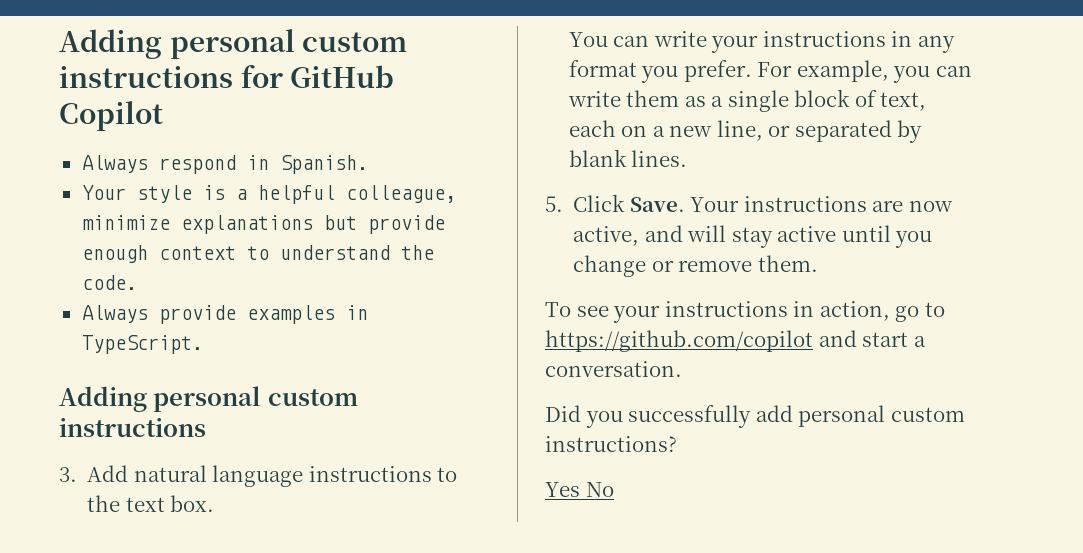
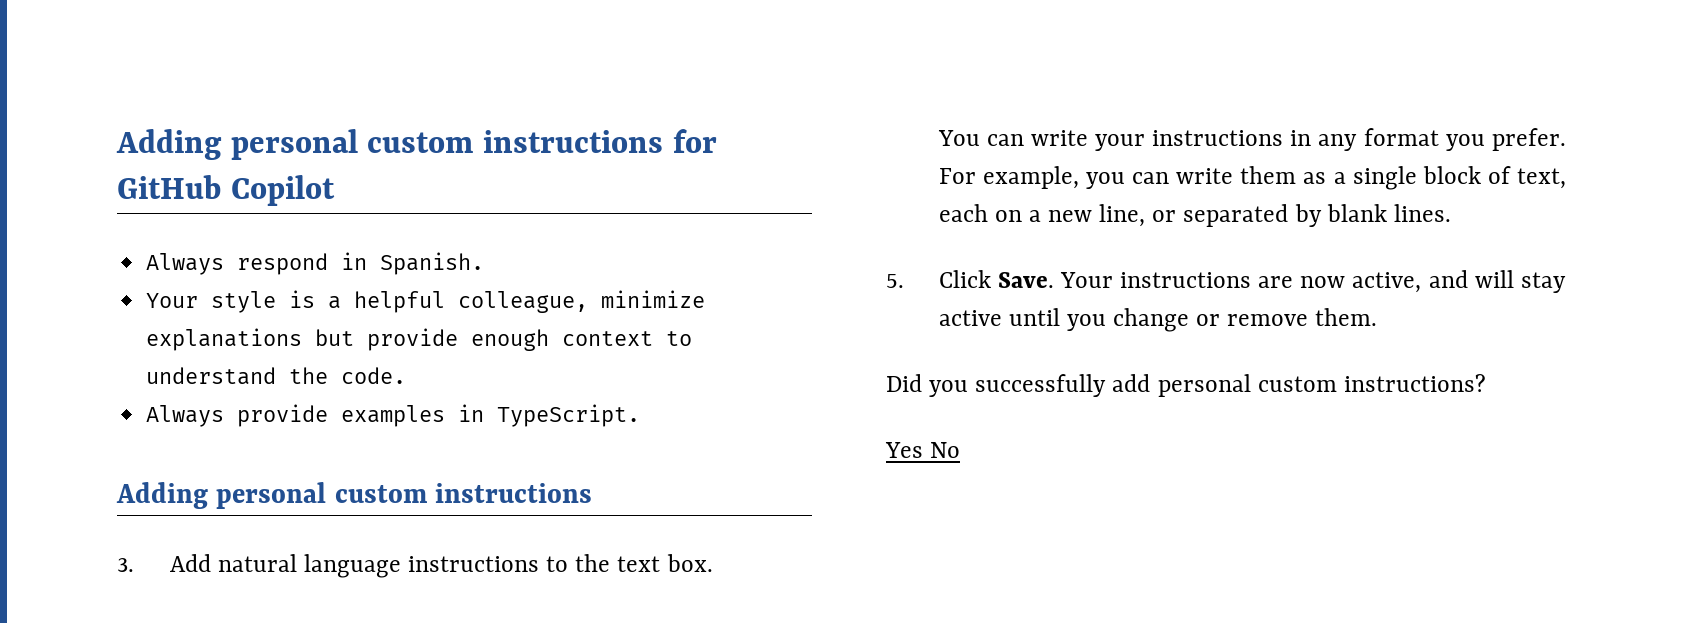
- To see your instructions in action, go to https://github.com/copilot and start a conversation.

